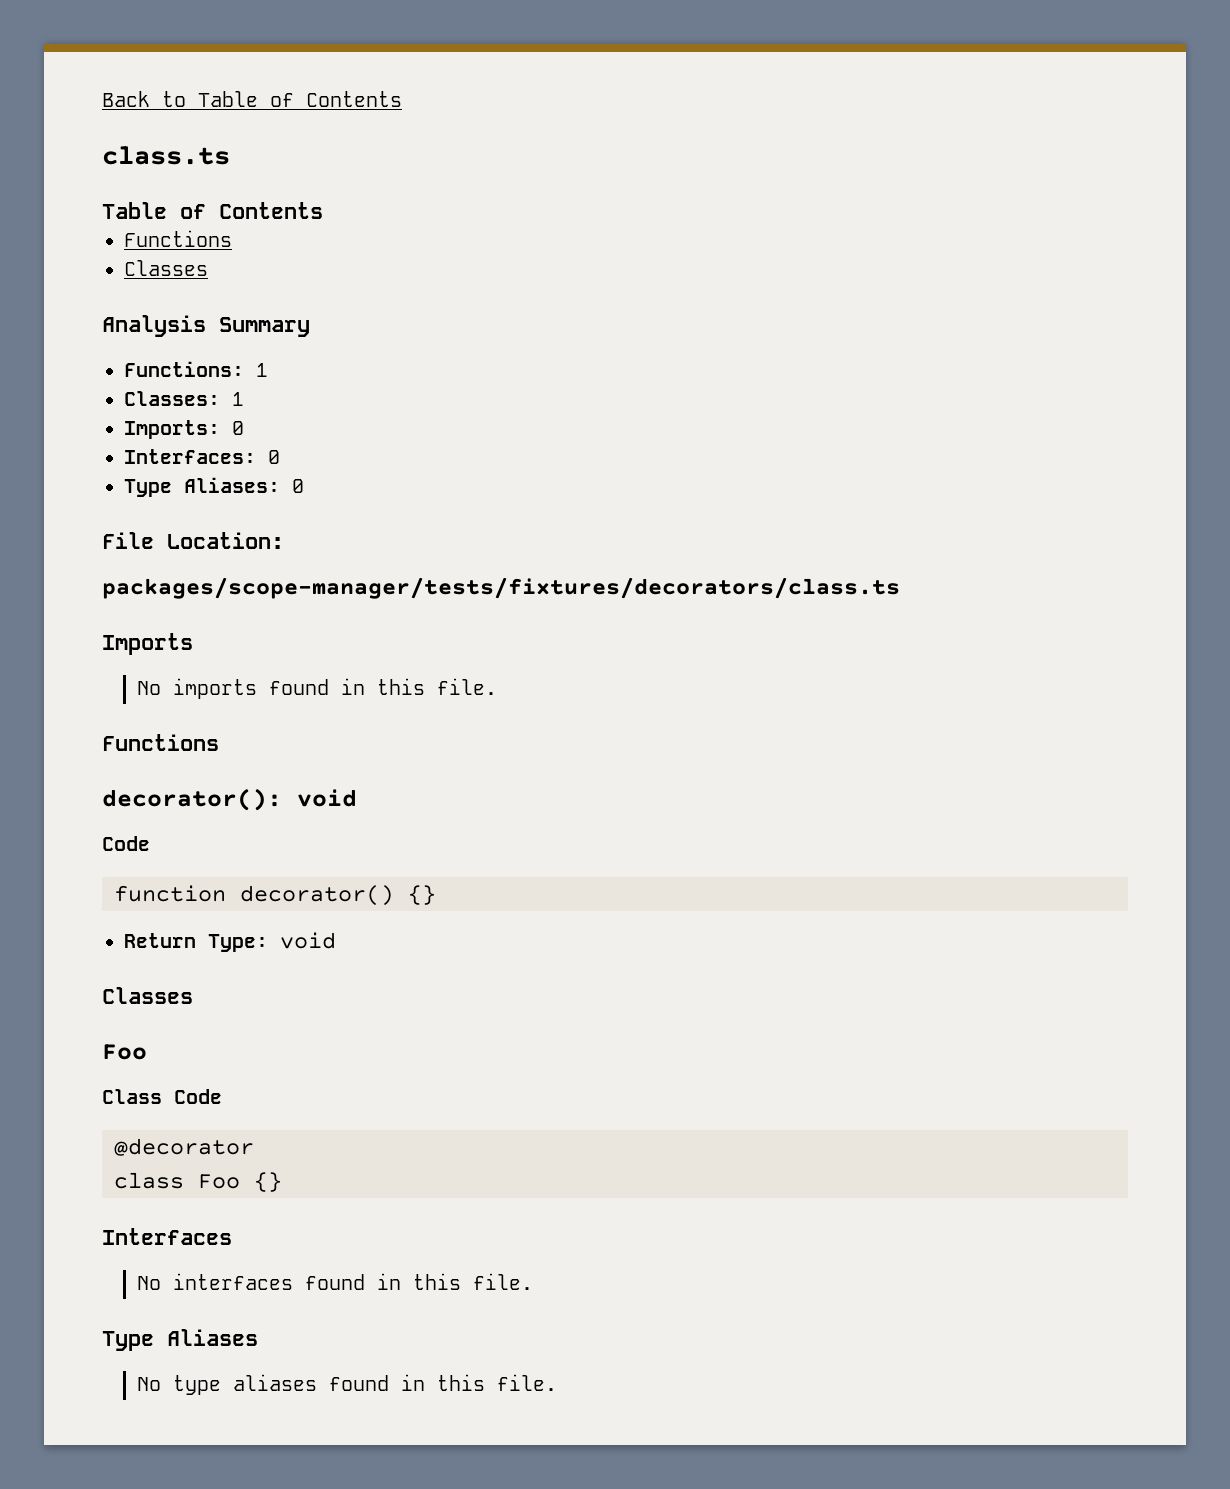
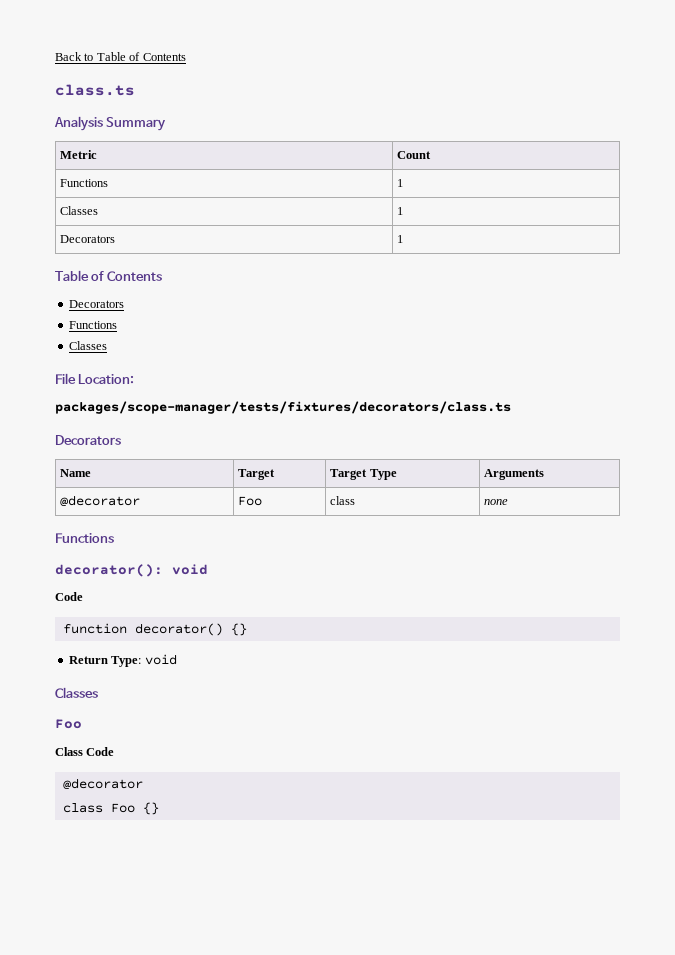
  class.ts
+ Analysis Summary
+ Metric | Count
+ Functions | 1
+ Classes | 1
+ Decorators | 1
  Table of Contents
+ Decorators
- Analysis Summary
- Functions: 1
- Classes: 1
- Imports: 0
- Interfaces: 0
- Type Aliases: 0
  File Location:
  packages/scope-manager/tests/fixtures/decorators/class.ts
- Imports
- No imports found in this file.
+ Decorators
+ Name | Target | Target Type | Arguments
+ @decorator | Foo | class | none
- Interfaces
- No interfaces found in this file.
- Type Aliases
- No type aliases found in this file.

